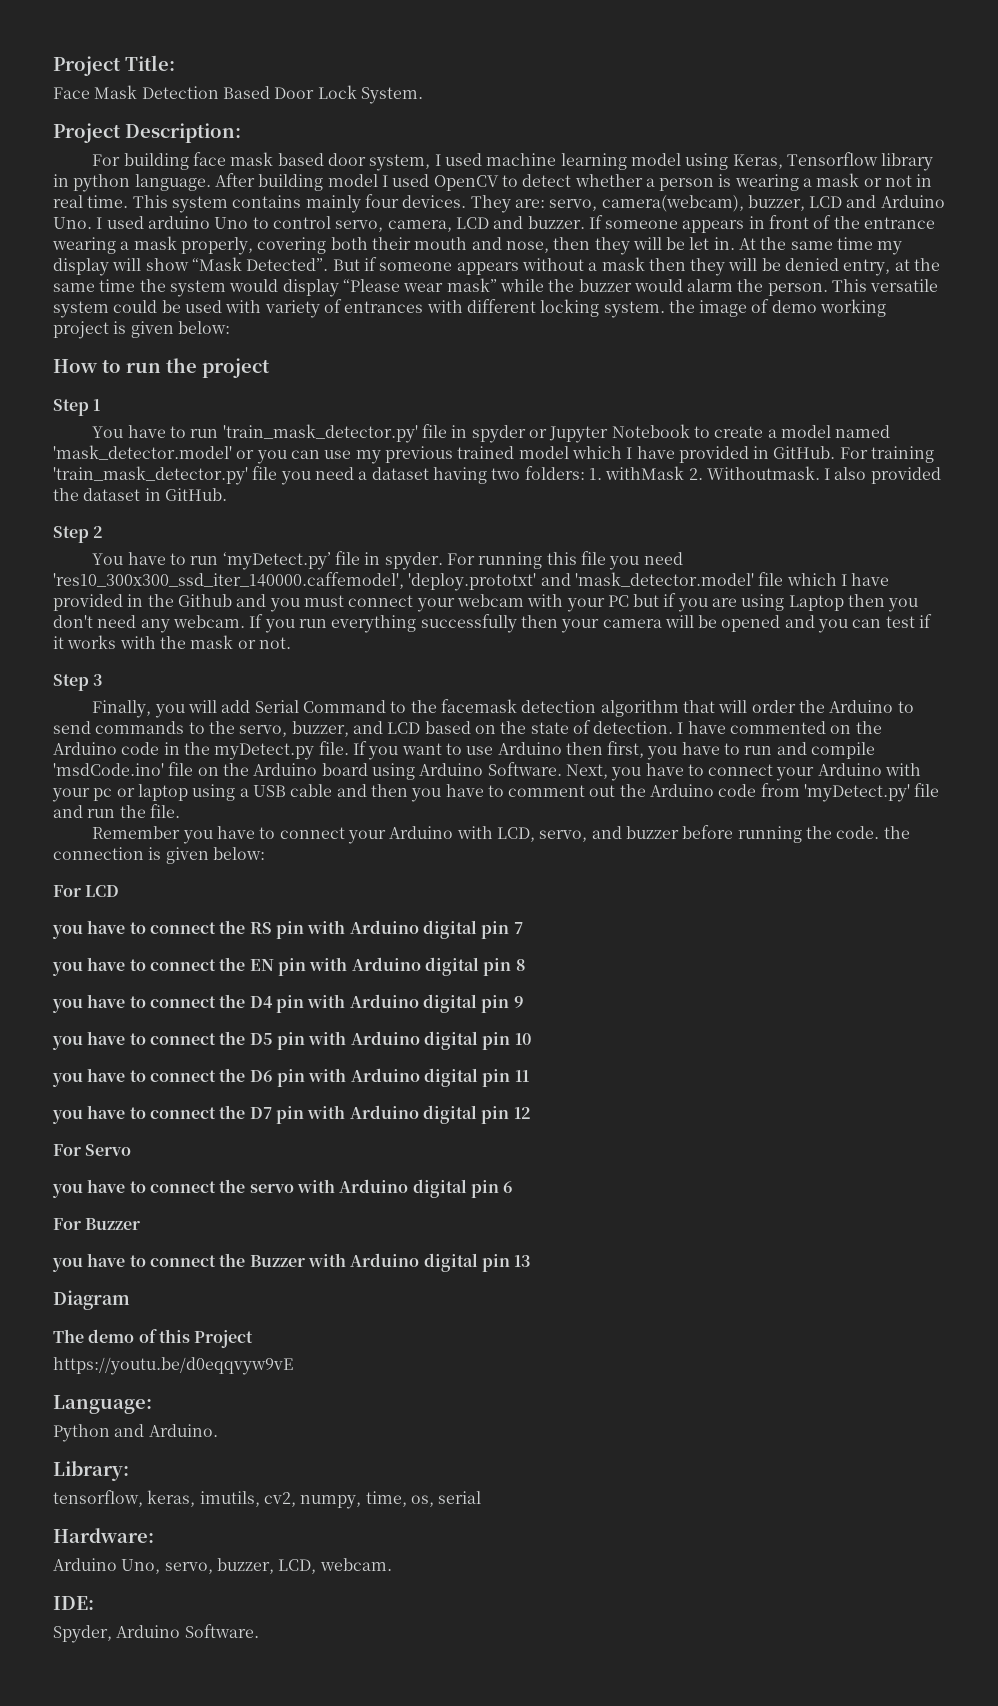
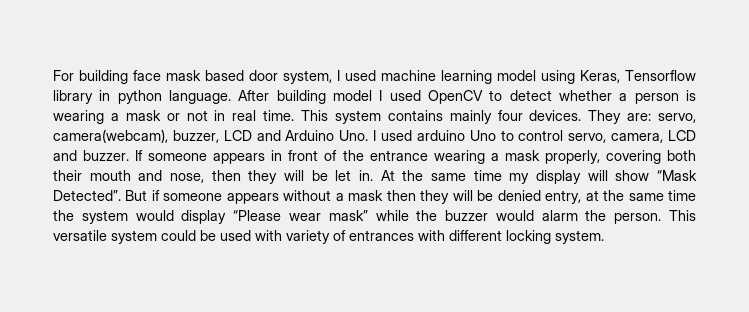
- Project Title:
- Face Mask Detection Based Door Lock System.
- Project Description:
- This versatile system could be used with variety of entrances with different locking system. the image of demo working project is given below:
- How to run the project
- Step 1
- You have to run 'train_mask_detector.py' file in spyder or Jupyter Notebook to create a model named 'mask_detector.model' or you can use my previous trained model which I have provided in GitHub. For training 'train_mask_detector.py' file you need a dataset having two folders: 1. withMask 2. Withoutmask. I also provided the dataset in GitHub.
- Step 2
- You have to run ‘myDetect.py’ file in spyder. For running this file you need 'res10_300x300_ssd_iter_140000.caffemodel', 'deploy.prototxt' and 'mask_detector.model' file which I have provided in the Github and you must connect your webcam with your PC but if you are using Laptop then you don't need any webcam. If you run everything successfully then your camera will be opened and you can test if it works with the mask or not.
- Step 3
- Finally, you will add Serial Command to the facemask detection algorithm that will order the Arduino to send commands to the servo, buzzer, and LCD based on the state of detection. I have commented on the Arduino code in the myDetect.py file. If you want to use Arduino then first, you have to run and compile 'msdCode.ino' file on the Arduino board using Arduino Software. Next, you have to connect your Arduino with your pc or laptop using a USB cable and then you have to comment out the Arduino code from 'myDetect.py' file and run the file.
- Remember you have to connect your Arduino with LCD, servo, and buzzer before running the code. the connection is given below:
- For LCD
- you have to connect the RS pin with Arduino digital pin 7
- you have to connect the EN pin with Arduino digital pin 8
- you have to connect the D4 pin with Arduino digital pin 9
- you have to connect the D5 pin with Arduino digital pin 10
- you have to connect the D6 pin with Arduino digital pin 11
- you have to connect the D7 pin with Arduino digital pin 12
- For Servo
- you have to connect the servo with Arduino digital pin 6
- For Buzzer
- you have to connect the Buzzer with Arduino digital pin 13
- Diagram
- The demo of this Project
- https://youtu.be/d0eqqvyw9vE
- Language:
- Python and Arduino.
- Library:
- tensorflow, keras, imutils, cv2, numpy, time, os, serial
- Hardware:
- Arduino Uno, servo, buzzer, LCD, webcam.
- IDE:
- Spyder, Arduino Software.
+ This versatile system could be used with variety of entrances with different locking system.

